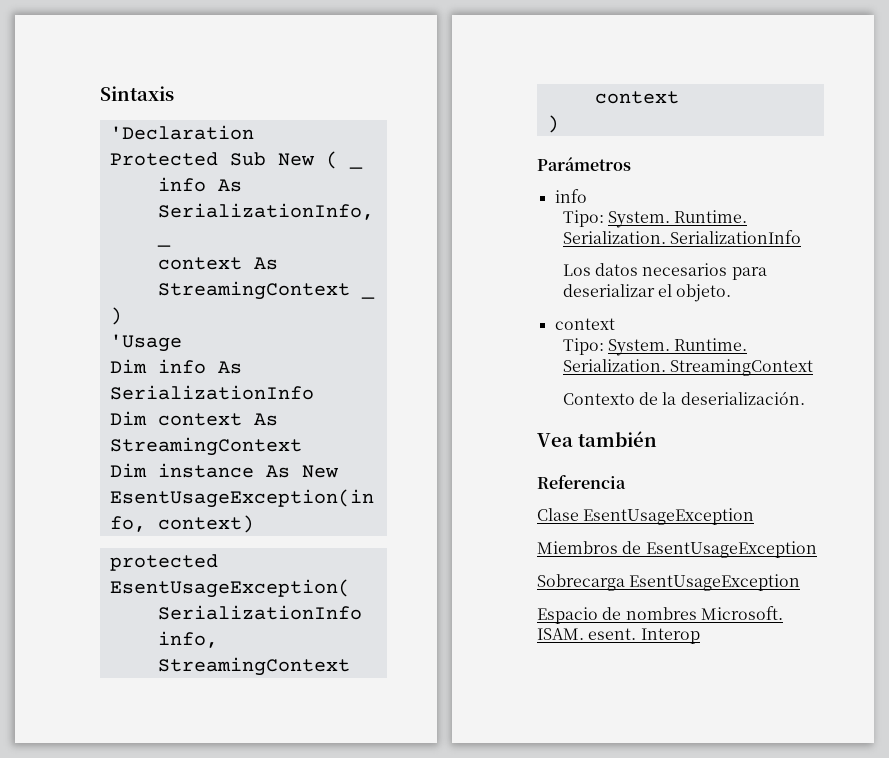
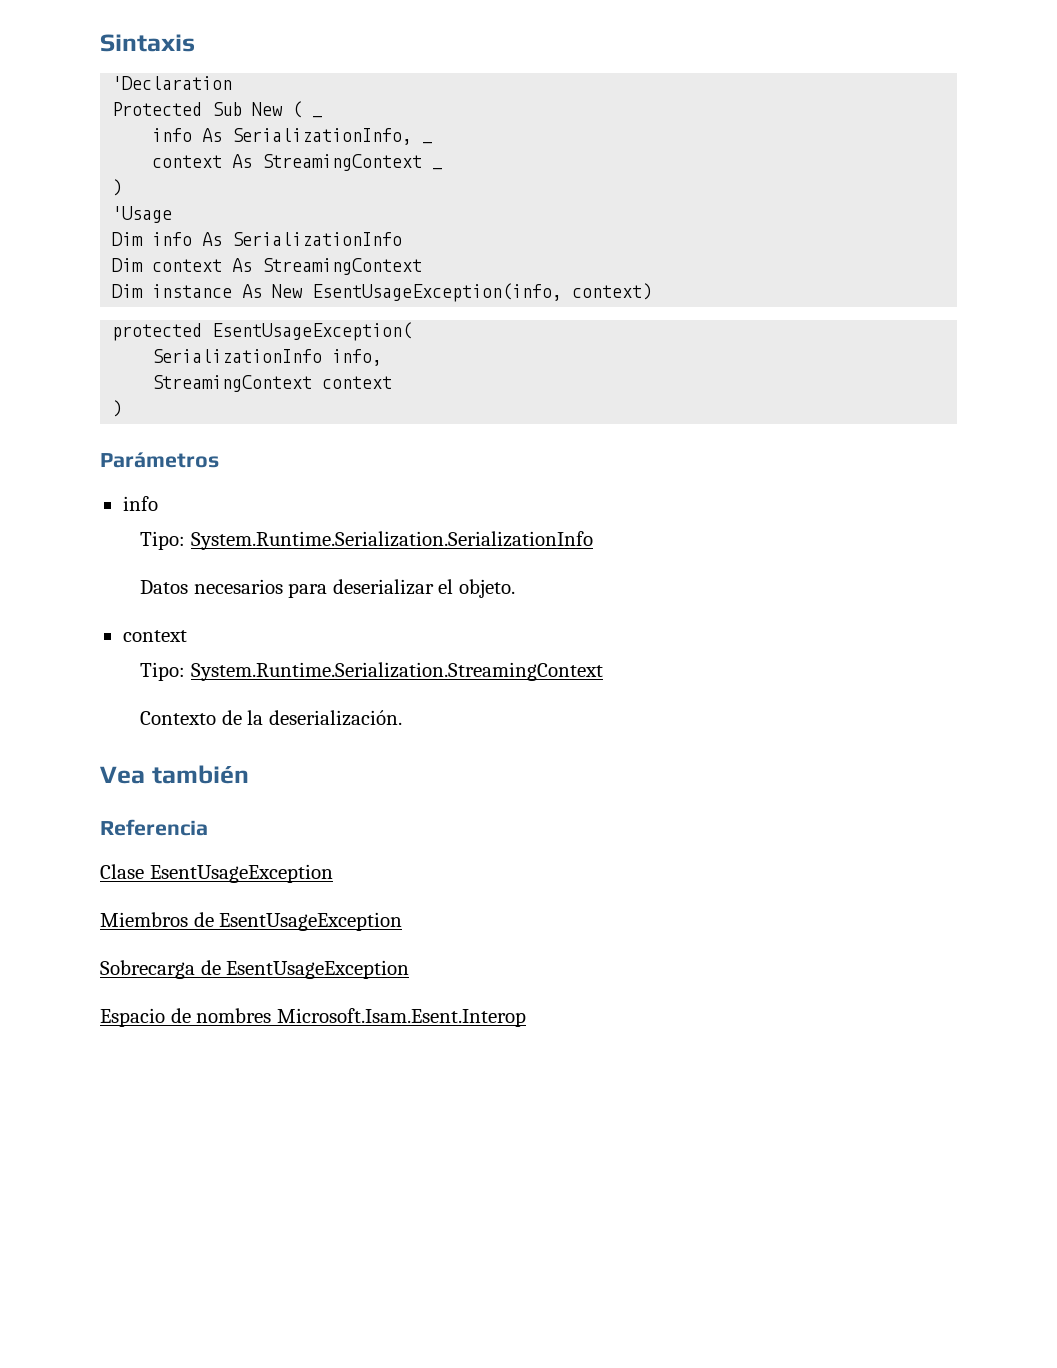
- Tipo: System. Runtime. Serialization. SerializationInfo
- Los datos necesarios para deserializar el objeto.
+ Tipo: System.Runtime.Serialization.SerializationInfo
+ Datos necesarios para deserializar el objeto.
- Tipo: System. Runtime. Serialization. StreamingContext
+ Tipo: System.Runtime.Serialization.StreamingContext
- Sobrecarga EsentUsageException
+ Sobrecarga de EsentUsageException
- Espacio de nombres Microsoft. ISAM. esent. Interop
+ Espacio de nombres Microsoft.Isam.Esent.Interop

